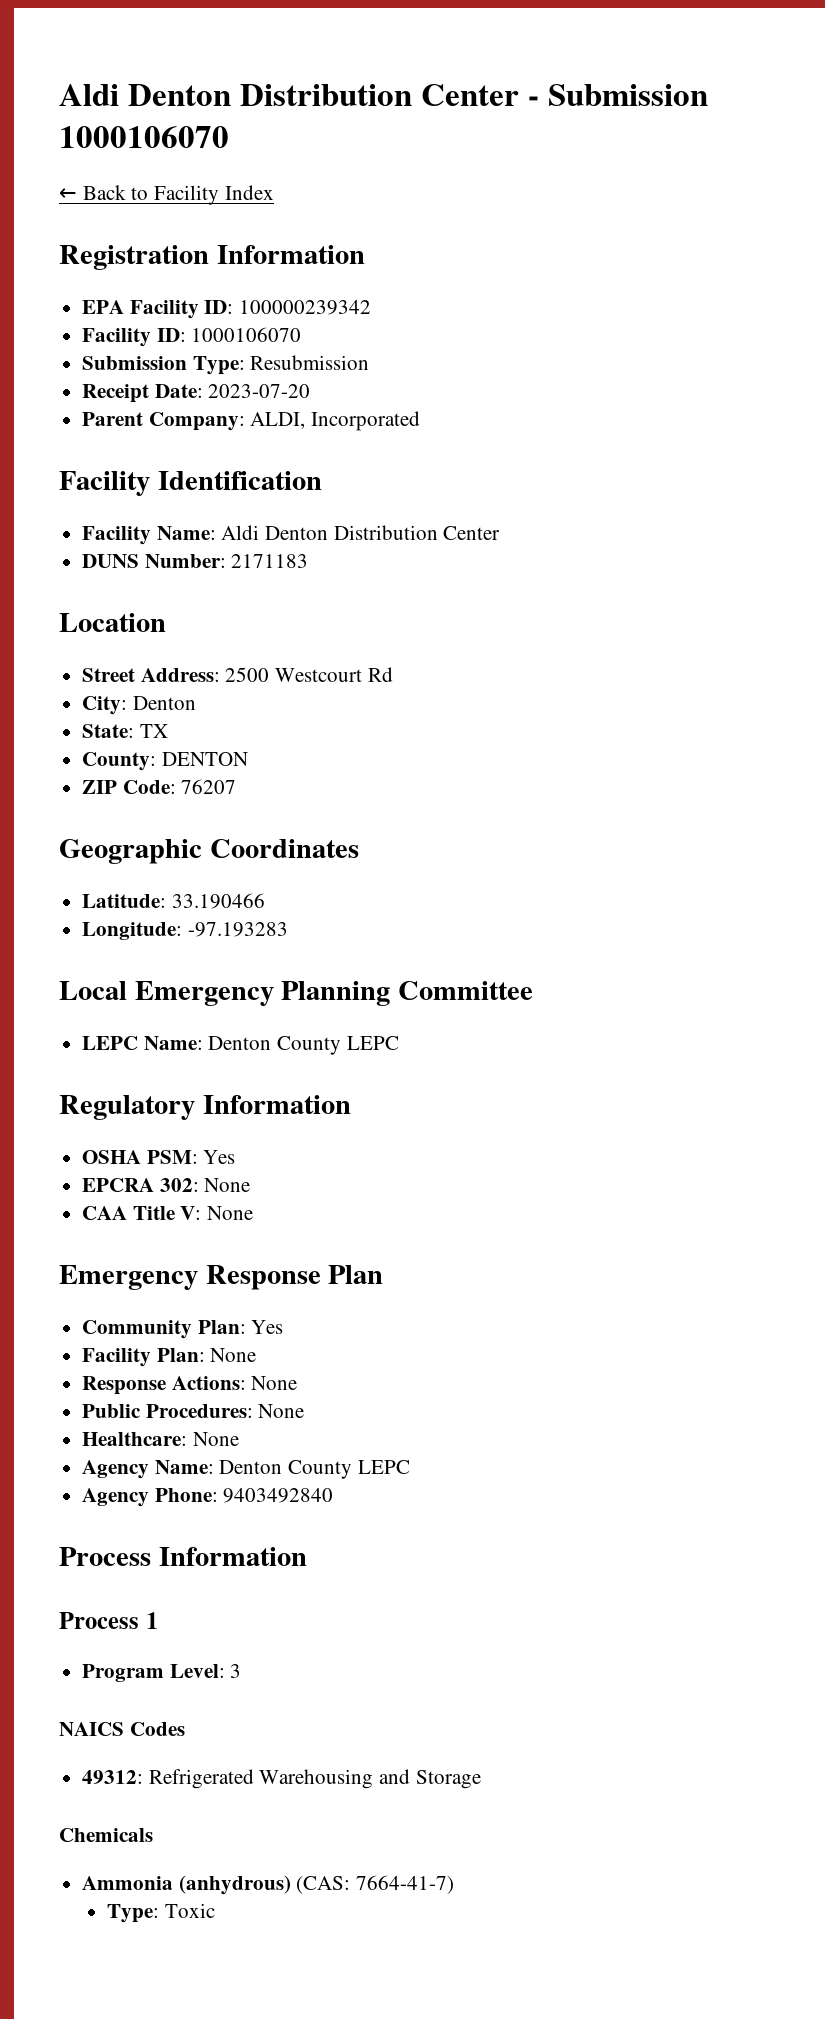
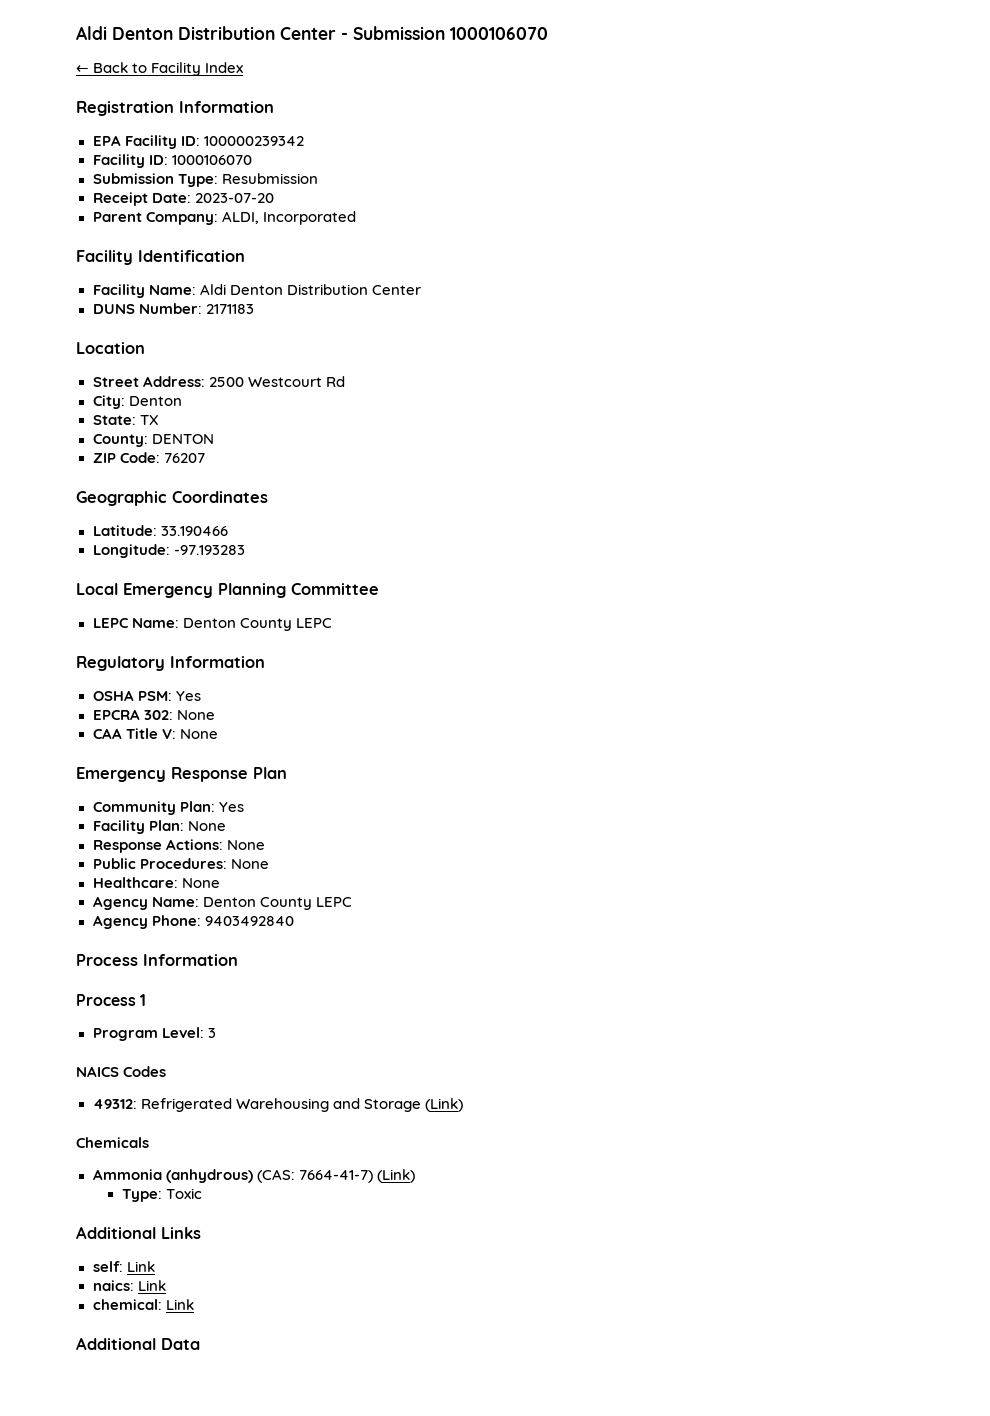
- 49312: Refrigerated Warehousing and Storage
+ 49312: Refrigerated Warehousing and Storage (Link)
- Ammonia (anhydrous) (CAS: 7664-41-7)
+ Ammonia (anhydrous) (CAS: 7664-41-7) (Link)
+ Additional Links
+ self: Link
+ naics: Link
+ chemical: Link
+ Additional Data

